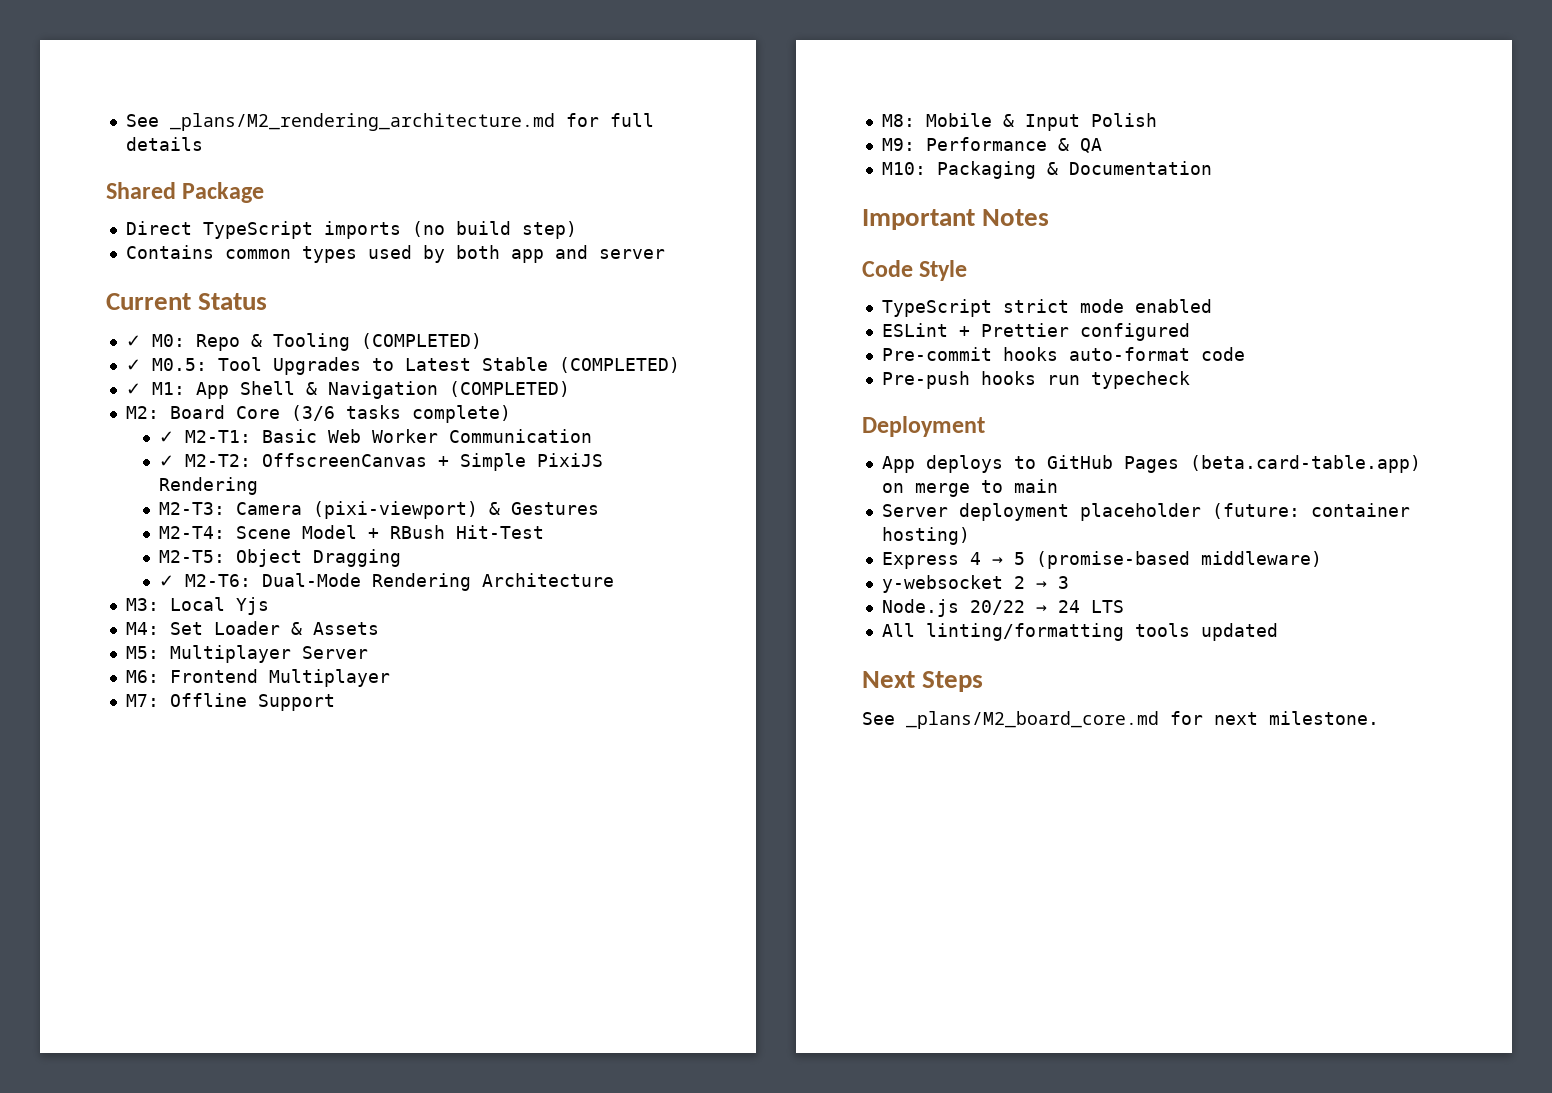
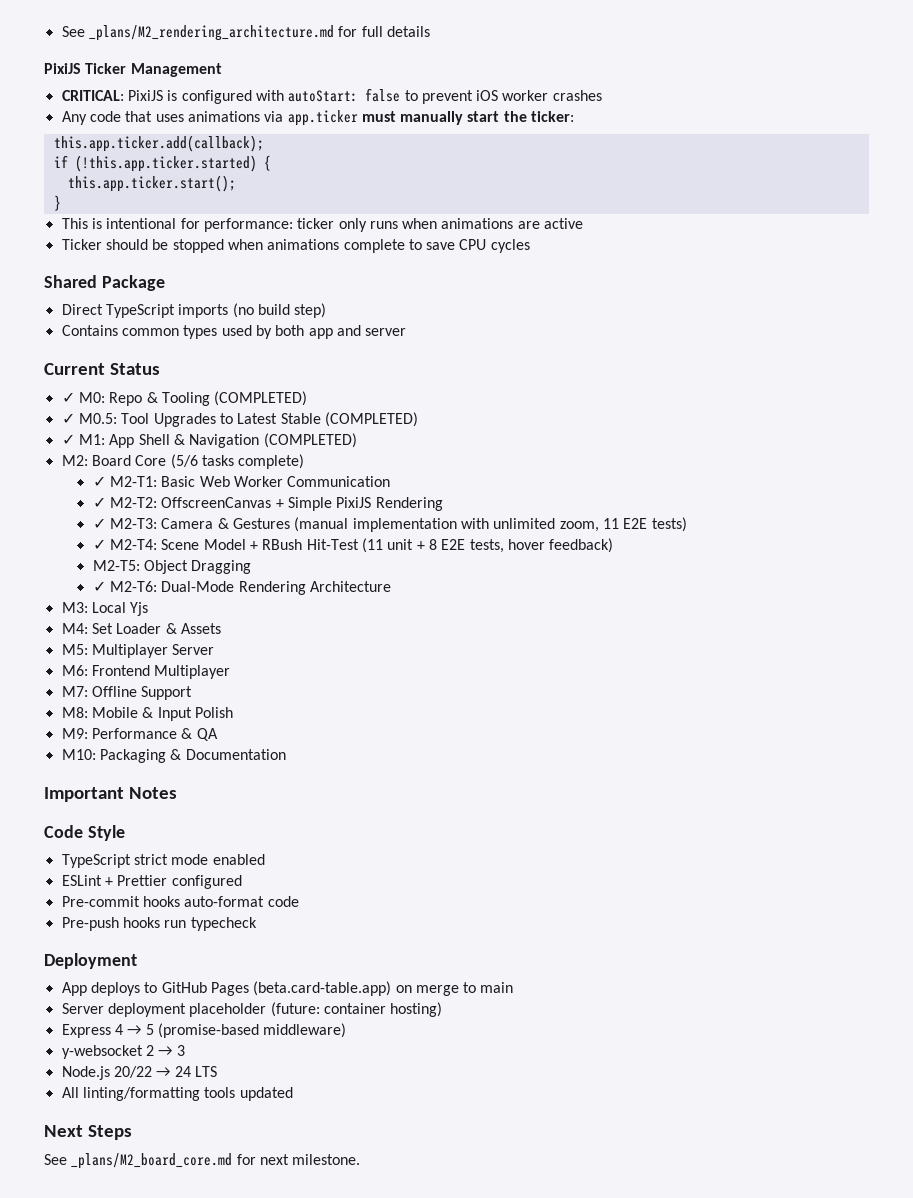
+ PixiJS Ticker Management
+ CRITICAL: PixiJS is configured with autoStart: false to prevent iOS worker crashes
+ Any code that uses animations via app.ticker must manually start the ticker:
+ this.app.ticker.add(callback);
+ if (!this.app.ticker.started) {
+ this.app.ticker.start();
+ }
+ This is intentional for performance: ticker only runs when animations are active
+ Ticker should be stopped when animations complete to save CPU cycles
- M2: Board Core (3/6 tasks complete)
+ M2: Board Core (5/6 tasks complete)
- M2-T3: Camera (pixi-viewport) & Gestures
- M2-T4: Scene Model + RBush Hit-Test
+ ✓ M2-T3: Camera & Gestures (manual implementation with unlimited zoom, 11 E2E tests)
+ ✓ M2-T4: Scene Model + RBush Hit-Test (11 unit + 8 E2E tests, hover feedback)

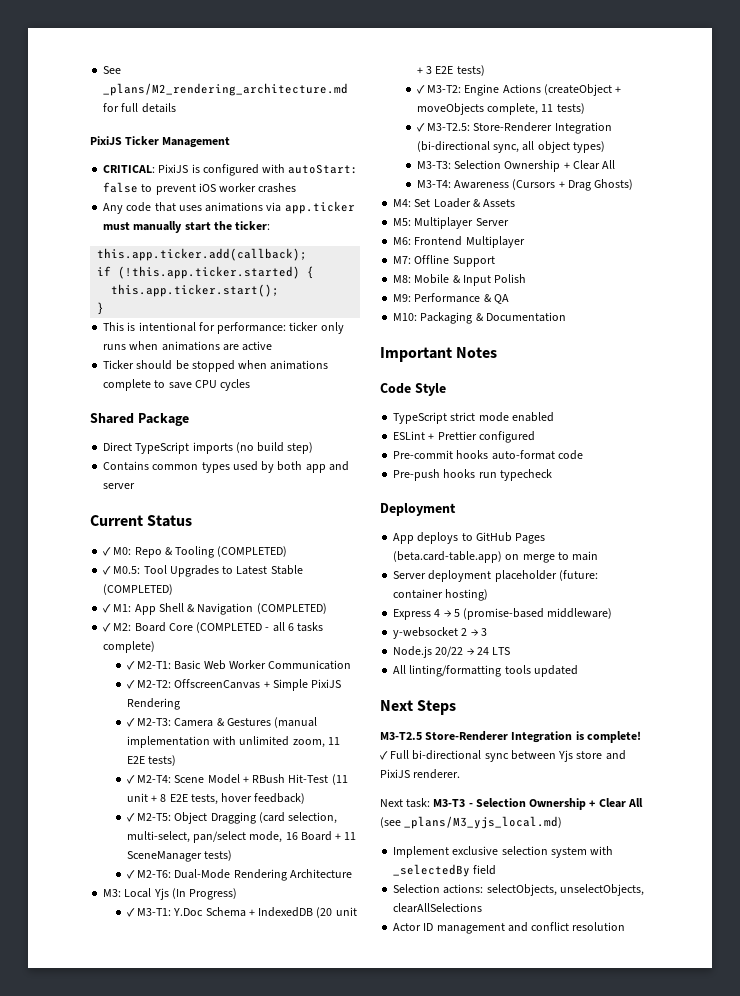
- M2: Board Core (5/6 tasks complete)
+ ✓ M2: Board Core (COMPLETED - all 6 tasks complete)
- M2-T5: Object Dragging
+ ✓ M2-T5: Object Dragging (card selection, multi-select, pan/select mode, 16 Board + 11 SceneManager tests)
- M3: Local Yjs
+ M3: Local Yjs (In Progress)
+ ✓ M3-T1: Y.Doc Schema + IndexedDB (20 unit + 3 E2E tests)
+ ✓ M3-T2: Engine Actions (createObject + moveObjects complete, 11 tests)
+ ✓ M3-T2.5: Store-Renderer Integration (bi-directional sync, all object types)
+ M3-T3: Selection Ownership + Clear All
+ M3-T4: Awareness (Cursors + Drag Ghosts)
- See _plans/M2_board_core.md for next milestone.
+ M3-T2.5 Store-Renderer Integration is complete! ✓ Full bi-directional sync between Yjs store and PixiJS renderer.
+ Next task: M3-T3 - Selection Ownership + Clear All (see _plans/M3_yjs_local.md)
+ Implement exclusive selection system with _selectedBy field
+ Selection actions: selectObjects, unselectObjects, clearAllSelections
+ Actor ID management and conflict resolution

